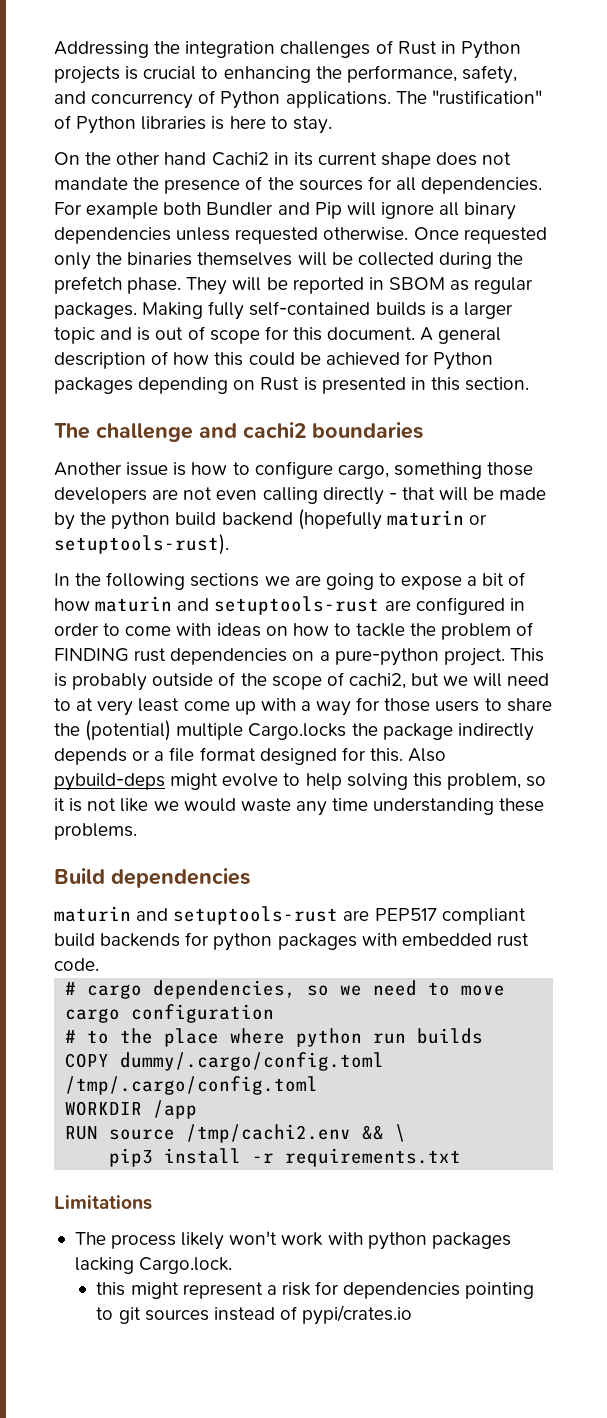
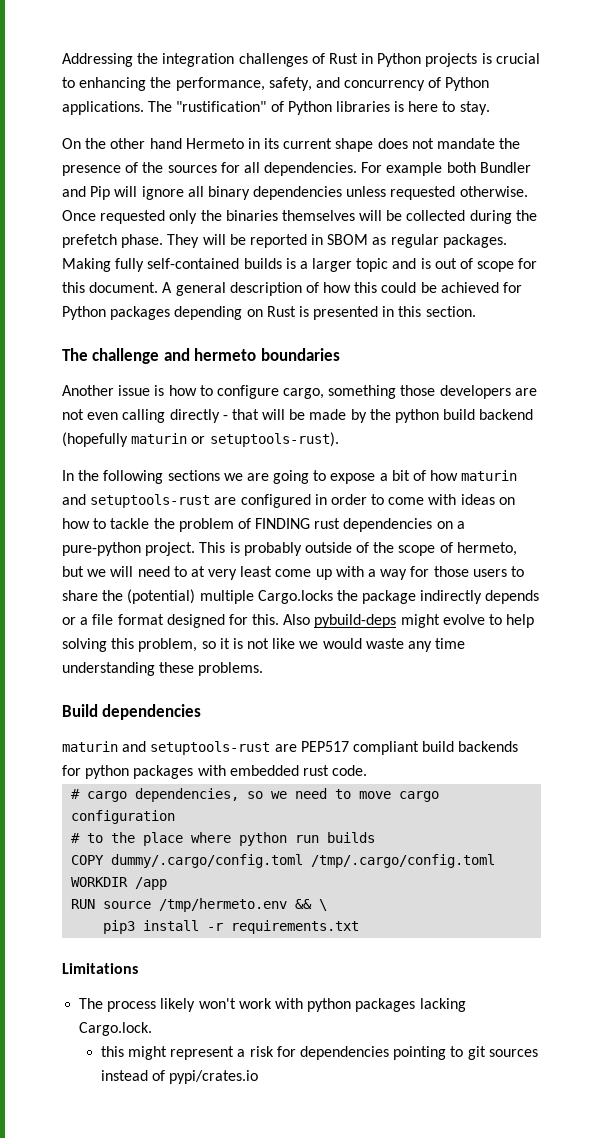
- On the other hand Cachi2 in its current shape does not mandate the presence of the sources for all dependencies.
+ On the other hand Hermeto in its current shape does not mandate the presence of the sources for all dependencies.
- The challenge and cachi2 boundaries
+ The challenge and hermeto boundaries
- This is probably outside of the scope of cachi2, but we will need to at very least come up with a way for those users to share the (potential) multiple Cargo.locks the package indirectly depends or a file format designed for this.
+ This is probably outside of the scope of hermeto, but we will need to at very least come up with a way for those users to share the (potential) multiple Cargo.locks the package indirectly depends or a file format designed for this.
- RUN source /tmp/cachi2.env && \
+ RUN source /tmp/hermeto.env && \

